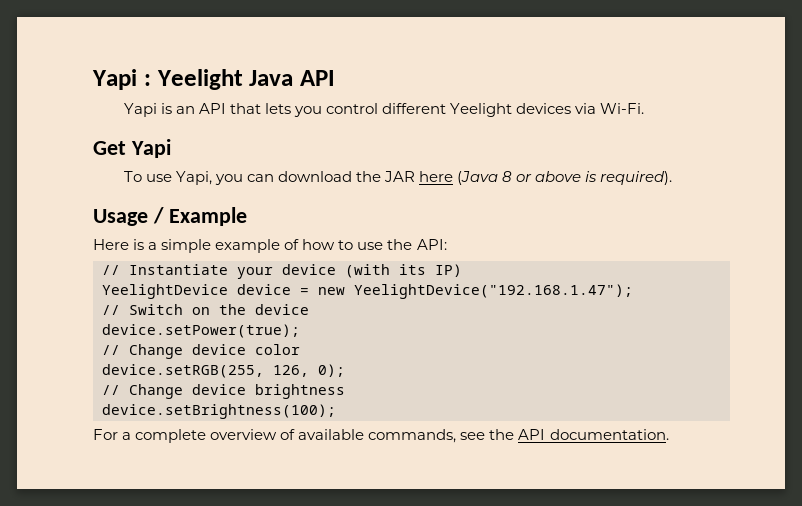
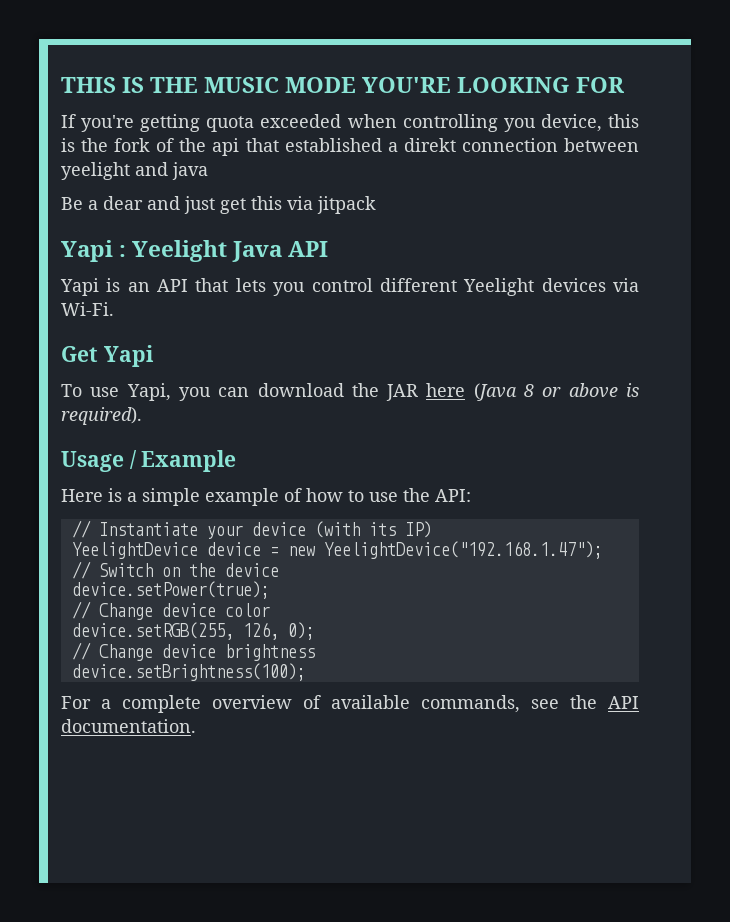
+ THIS IS THE MUSIC MODE YOU'RE LOOKING FOR
+ If you're getting quota exceeded when controlling you device, this is the fork of the api that established a direkt connection between yeelight and java
+ Be a dear and just get this via jitpack

